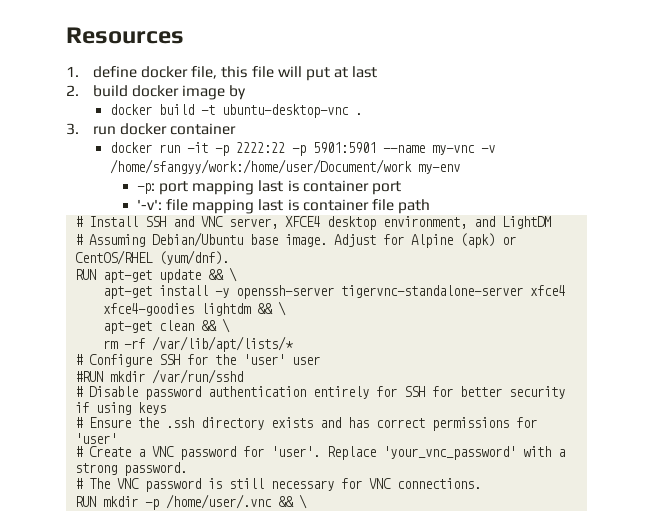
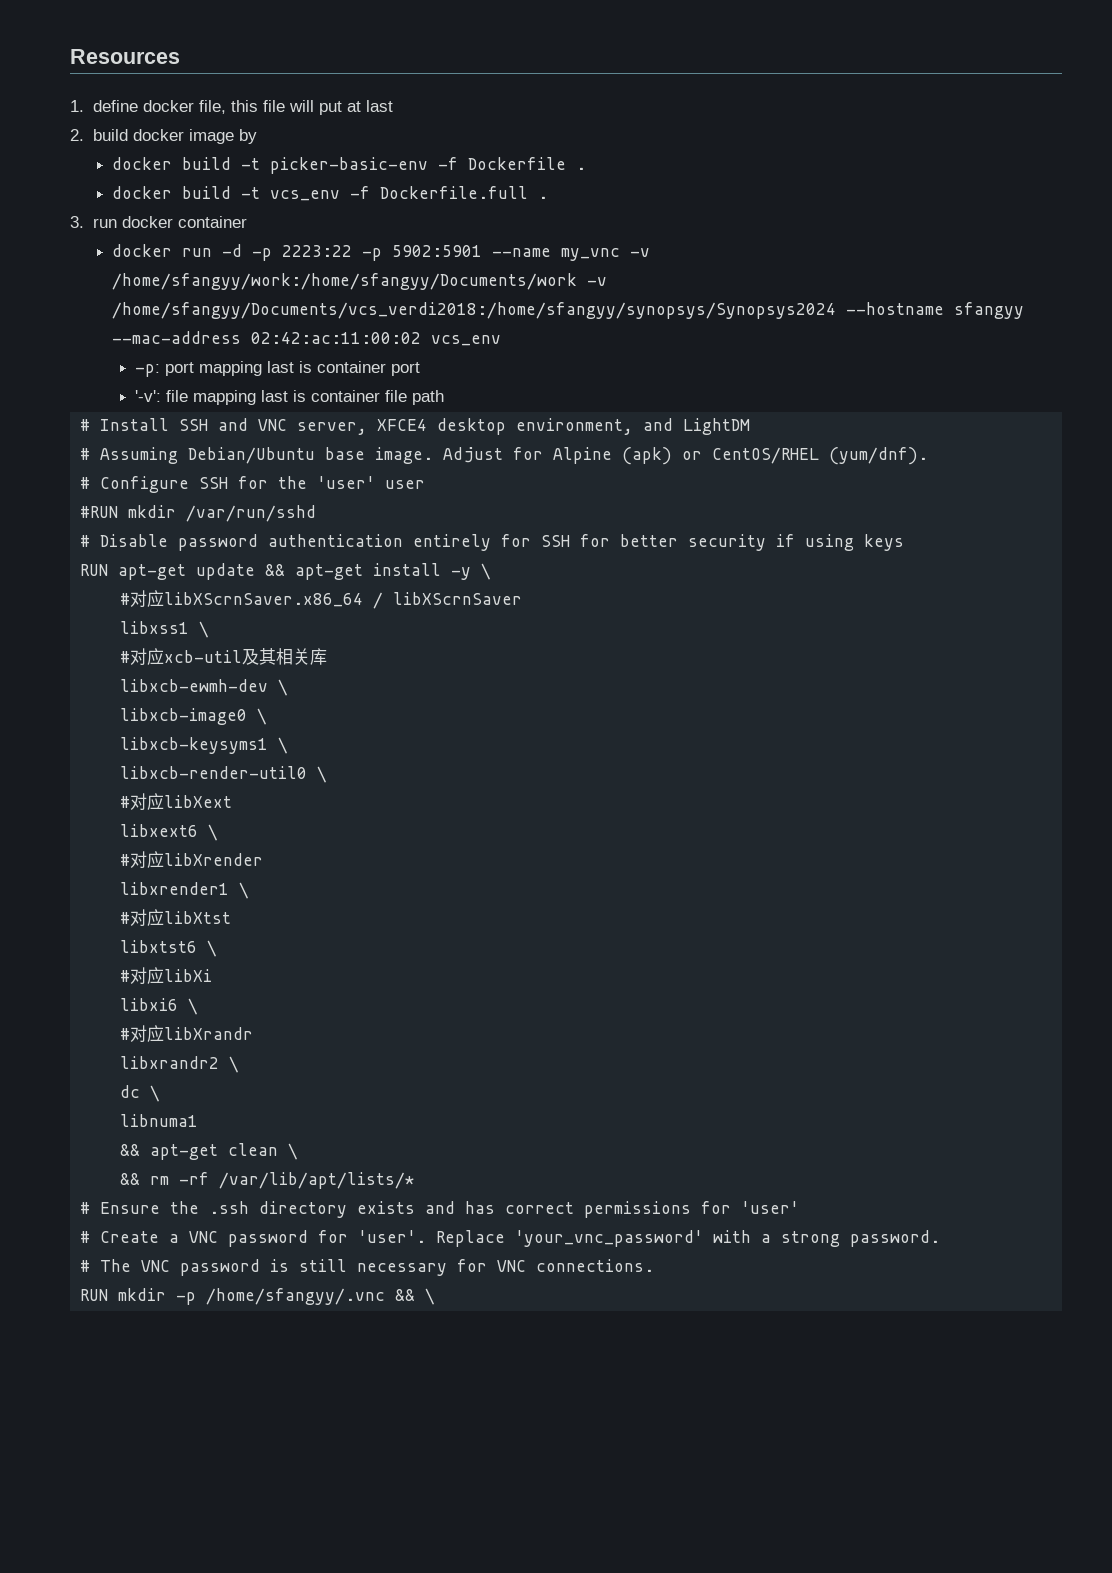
- docker build -t ubuntu-desktop-vnc .
+ docker build -t picker-basic-env -f Dockerfile .
+ docker build -t vcs_env -f Dockerfile.full .
- docker run -it -p 2222:22 -p 5901:5901 --name my-vnc -v /home/sfangyy/work:/home/user/Document/work my-env
+ docker run -d -p 2223:22 -p 5902:5901 --name my_vnc -v /home/sfangyy/work:/home/sfangyy/Documents/work -v /home/sfangyy/Documents/vcs_verdi2018:/home/sfangyy/synopsys/Synopsys2024 --hostname sfangyy --mac-address 02:42:ac:11:00:02 vcs_env
- RUN apt-get update && \
- apt-get install -y openssh-server tigervnc-standalone-server xfce4 xfce4-goodies lightdm && \
- apt-get clean && \
- rm -rf /var/lib/apt/lists/*
+ RUN apt-get update && apt-get install -y \
+ #对应libXScrnSaver.x86_64 / libXScrnSaver
+ libxss1 \
+ #对应xcb-util及其相关库
+ libxcb-ewmh-dev \
+ libxcb-image0 \
+ libxcb-keysyms1 \
+ libxcb-render-util0 \
+ #对应libXext
+ libxext6 \
+ #对应libXrender
+ libxrender1 \
+ #对应libXtst
+ libxtst6 \
+ #对应libXi
+ libxi6 \
+ #对应libXrandr
+ libxrandr2 \
+ dc \
+ libnuma1
+ && apt-get clean \
+ && rm -rf /var/lib/apt/lists/*
- RUN mkdir -p /home/user/.vnc && \
+ RUN mkdir -p /home/sfangyy/.vnc && \

